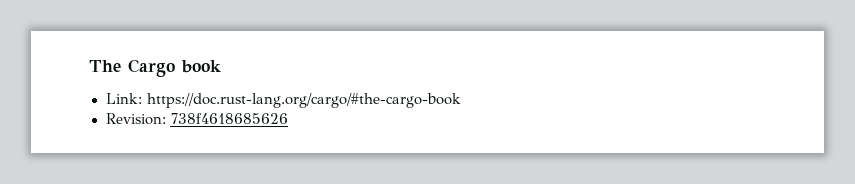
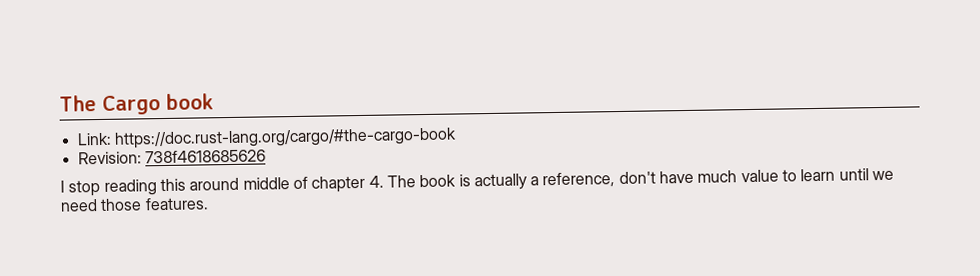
+ I stop reading this around middle of chapter 4. The book is actually a reference, don't have much value to learn until we need those features.

